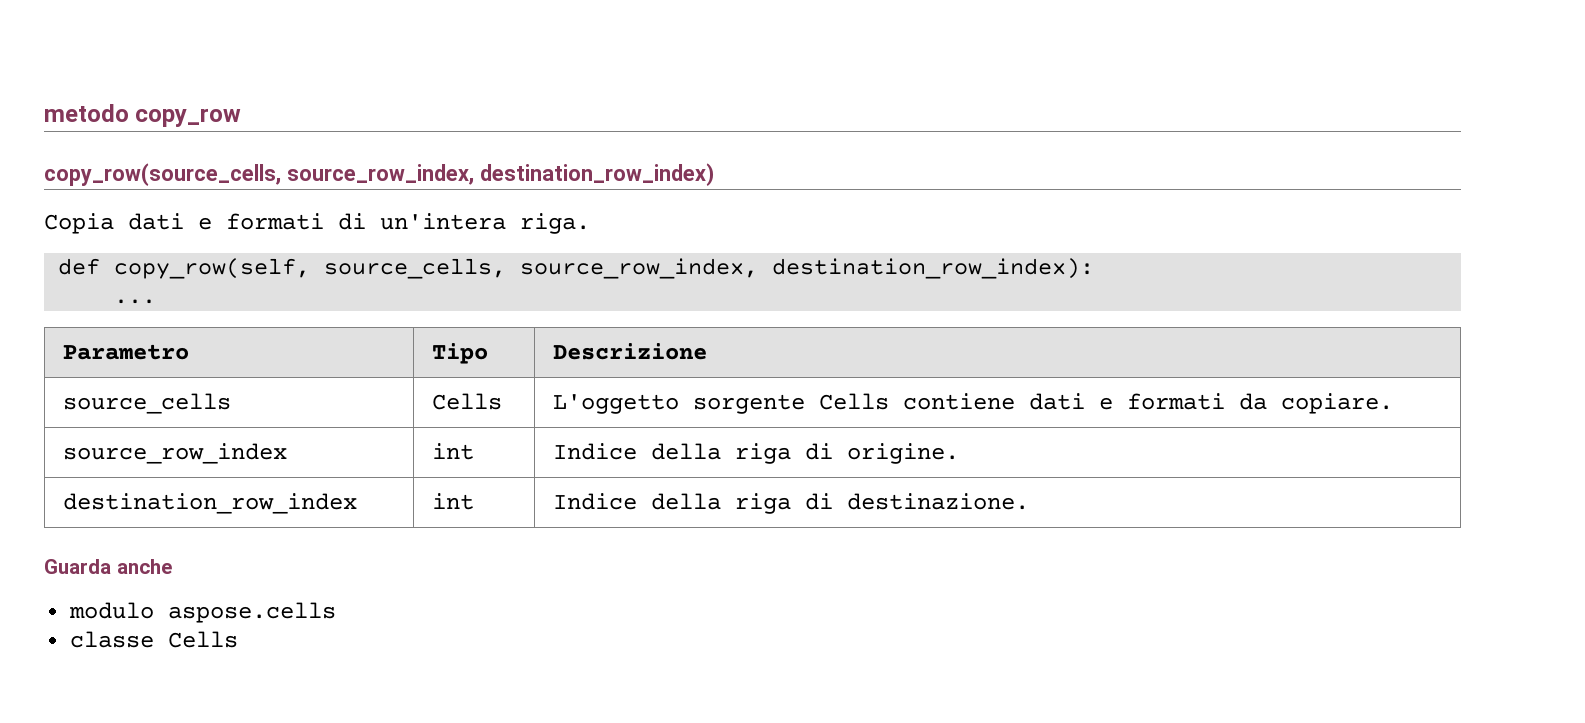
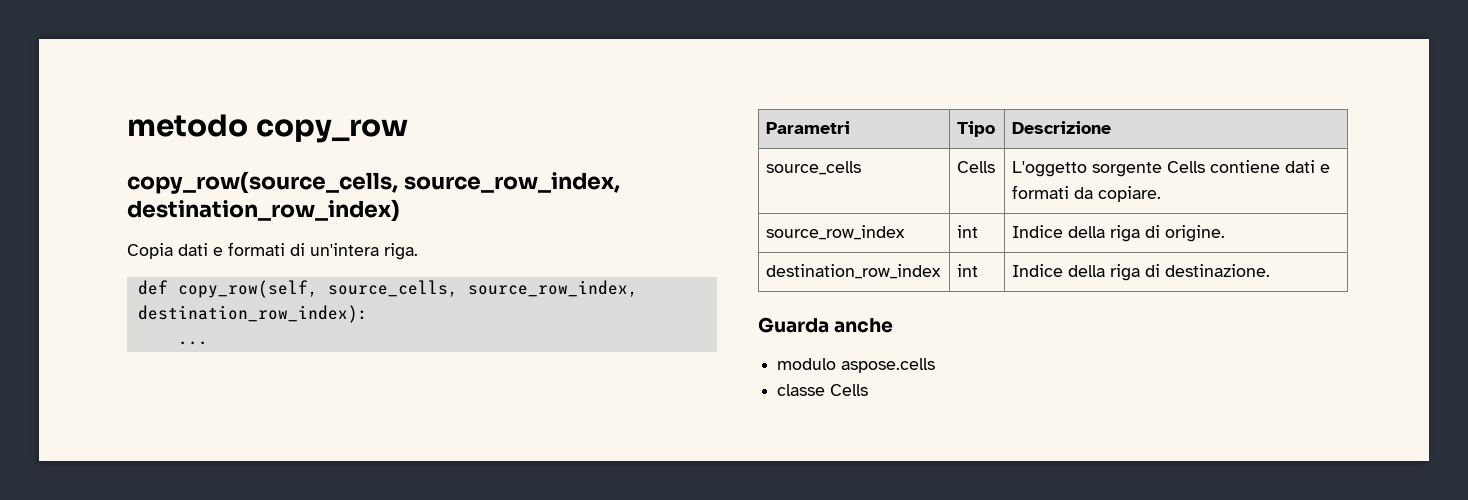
- Parametro | Tipo | Descrizione
+ Parametri | Tipo | Descrizione

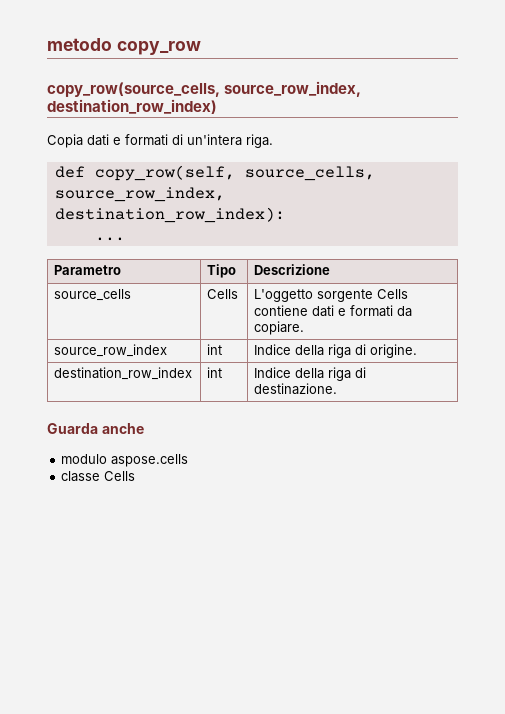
- Parametri | Tipo | Descrizione
+ Parametro | Tipo | Descrizione

